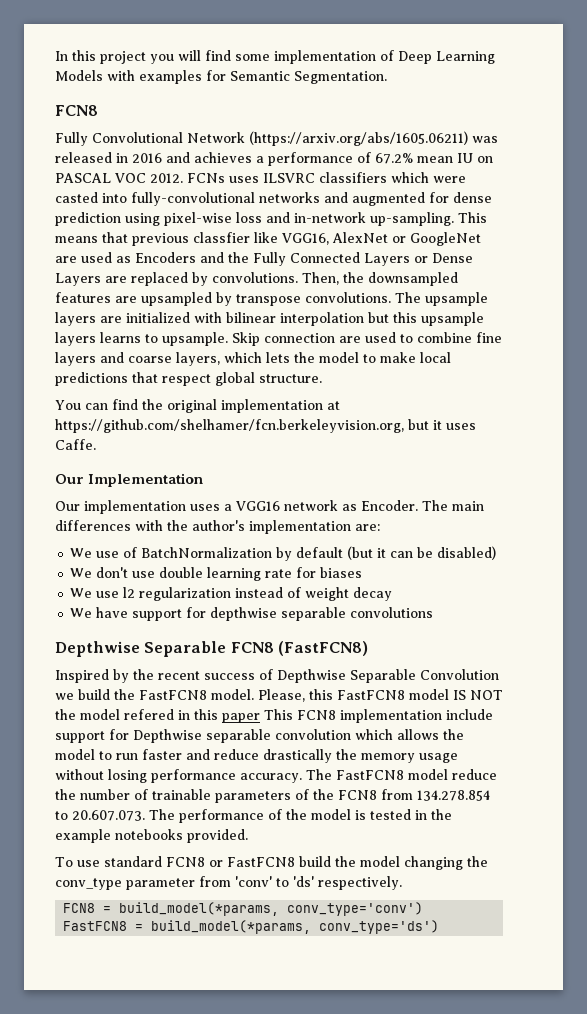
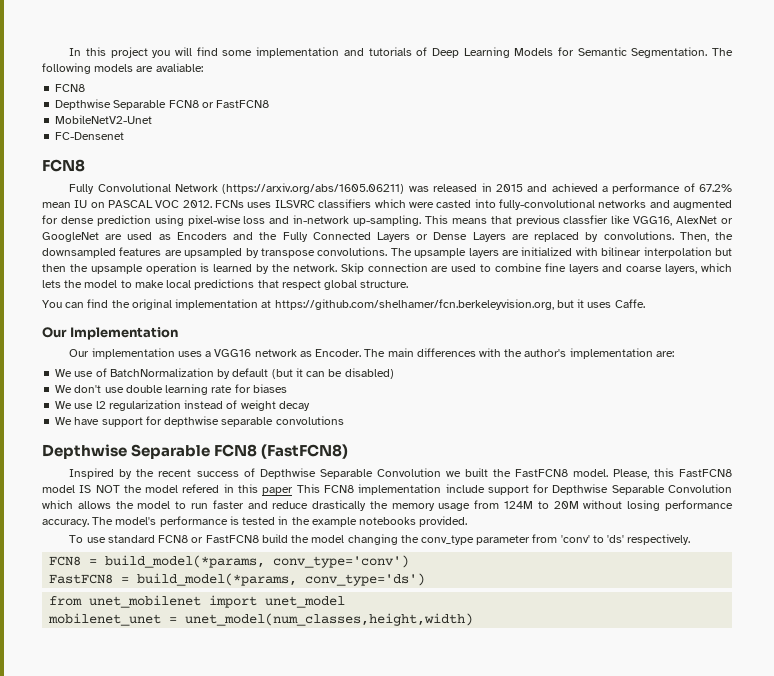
- In this project you will find some implementation of Deep Learning Models with examples for Semantic Segmentation.
+ In this project you will find some implementation and tutorials of Deep Learning Models for Semantic Segmentation. The following models are avaliable:
+ FCN8
+ Depthwise Separable FCN8 or FastFCN8
+ MobileNetV2-Unet
+ FC-Densenet
- Fully Convolutional Network (https://arxiv.org/abs/1605.06211) was released in 2016 and achieves a performance of 67.2% mean IU on PASCAL VOC 2012.
+ Fully Convolutional Network (https://arxiv.org/abs/1605.06211) was released in 2015 and achieved a performance of 67.2% mean IU on PASCAL VOC 2012.
- The upsample layers are initialized with bilinear interpolation but this upsample layers learns to upsample.
+ The upsample layers are initialized with bilinear interpolation but then the upsample operation is learned by the network.
- Inspired by the recent success of Depthwise Separable Convolution we build the FastFCN8 model.
+ Inspired by the recent success of Depthwise Separable Convolution we built the FastFCN8 model.
- Please, this FastFCN8 model IS NOT the model refered in this paper This FCN8 implementation include support for Depthwise separable convolution which allows the model to run faster and reduce drastically the memory usage without losing performance accuracy.
+ Please, this FastFCN8 model IS NOT the model refered in this paper This FCN8 implementation include support for Depthwise Separable Convolution which allows the model to run faster and reduce drastically the memory usage from 124M to 20M without losing performance accuracy.
- The FastFCN8 model reduce the number of trainable parameters of the FCN8 from 134.278.854 to 20.607.073. The performance of the model is tested in the example notebooks provided.
+ The model's performance is tested in the example notebooks provided.
+ from unet_mobilenet import unet_model
+ mobilenet_unet = unet_model(num_classes,height,width)

